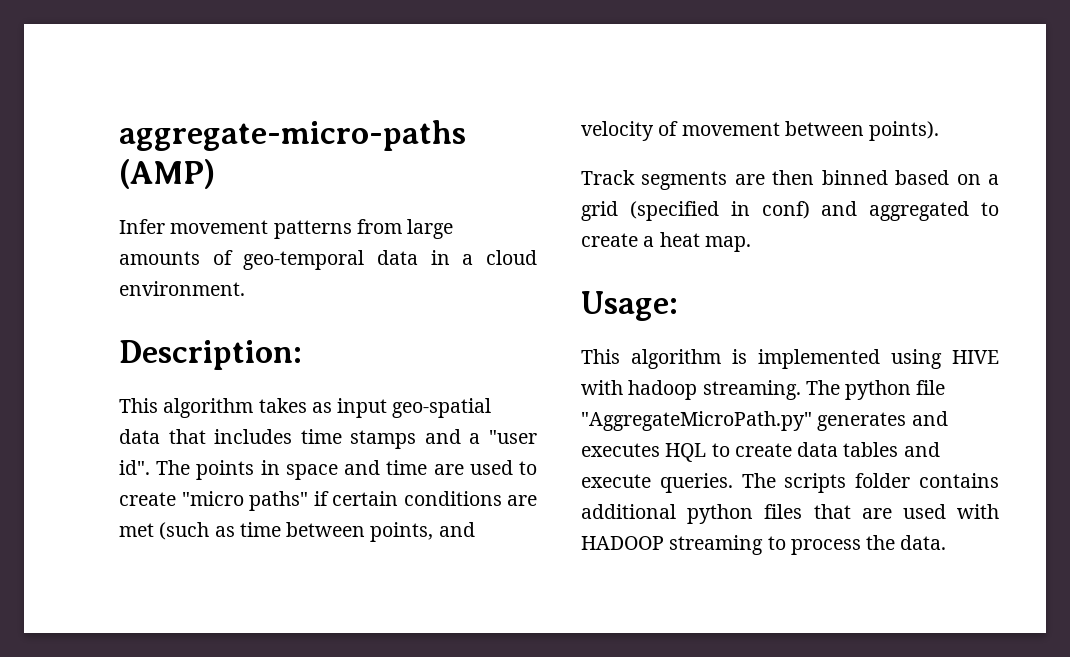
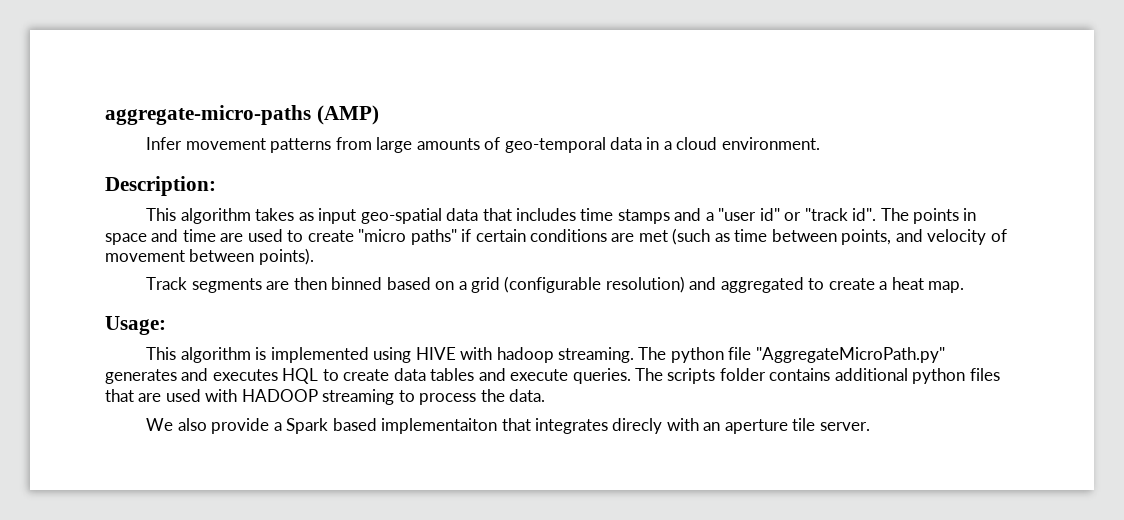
- This algorithm takes as input geo-spatial data that includes time stamps and a "user id".
+ This algorithm takes as input geo-spatial data that includes time stamps and a "user id" or "track id".
- Track segments are then binned based on a grid (specified in conf) and aggregated to create a heat map.
+ Track segments are then binned based on a grid (configurable resolution) and aggregated to create a heat map.
+ We also provide a Spark based implementaiton that integrates direcly with an aperture tile server.

